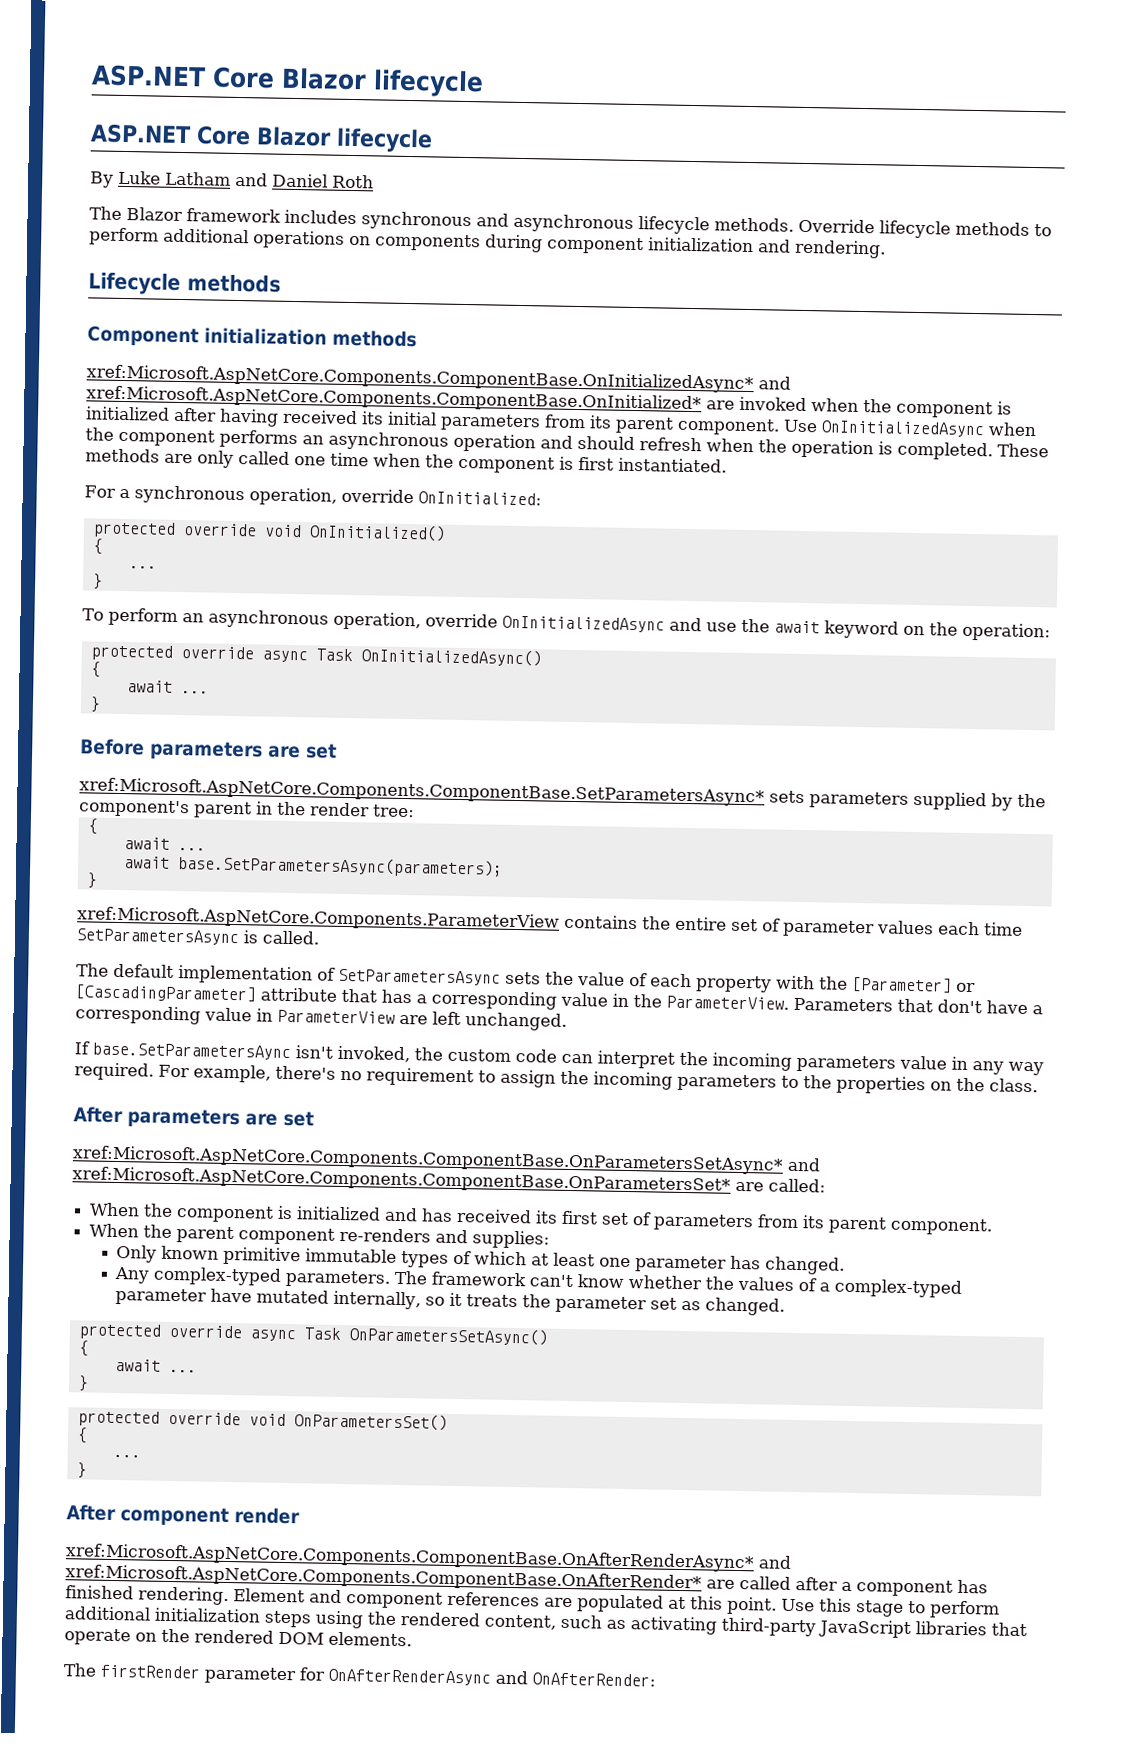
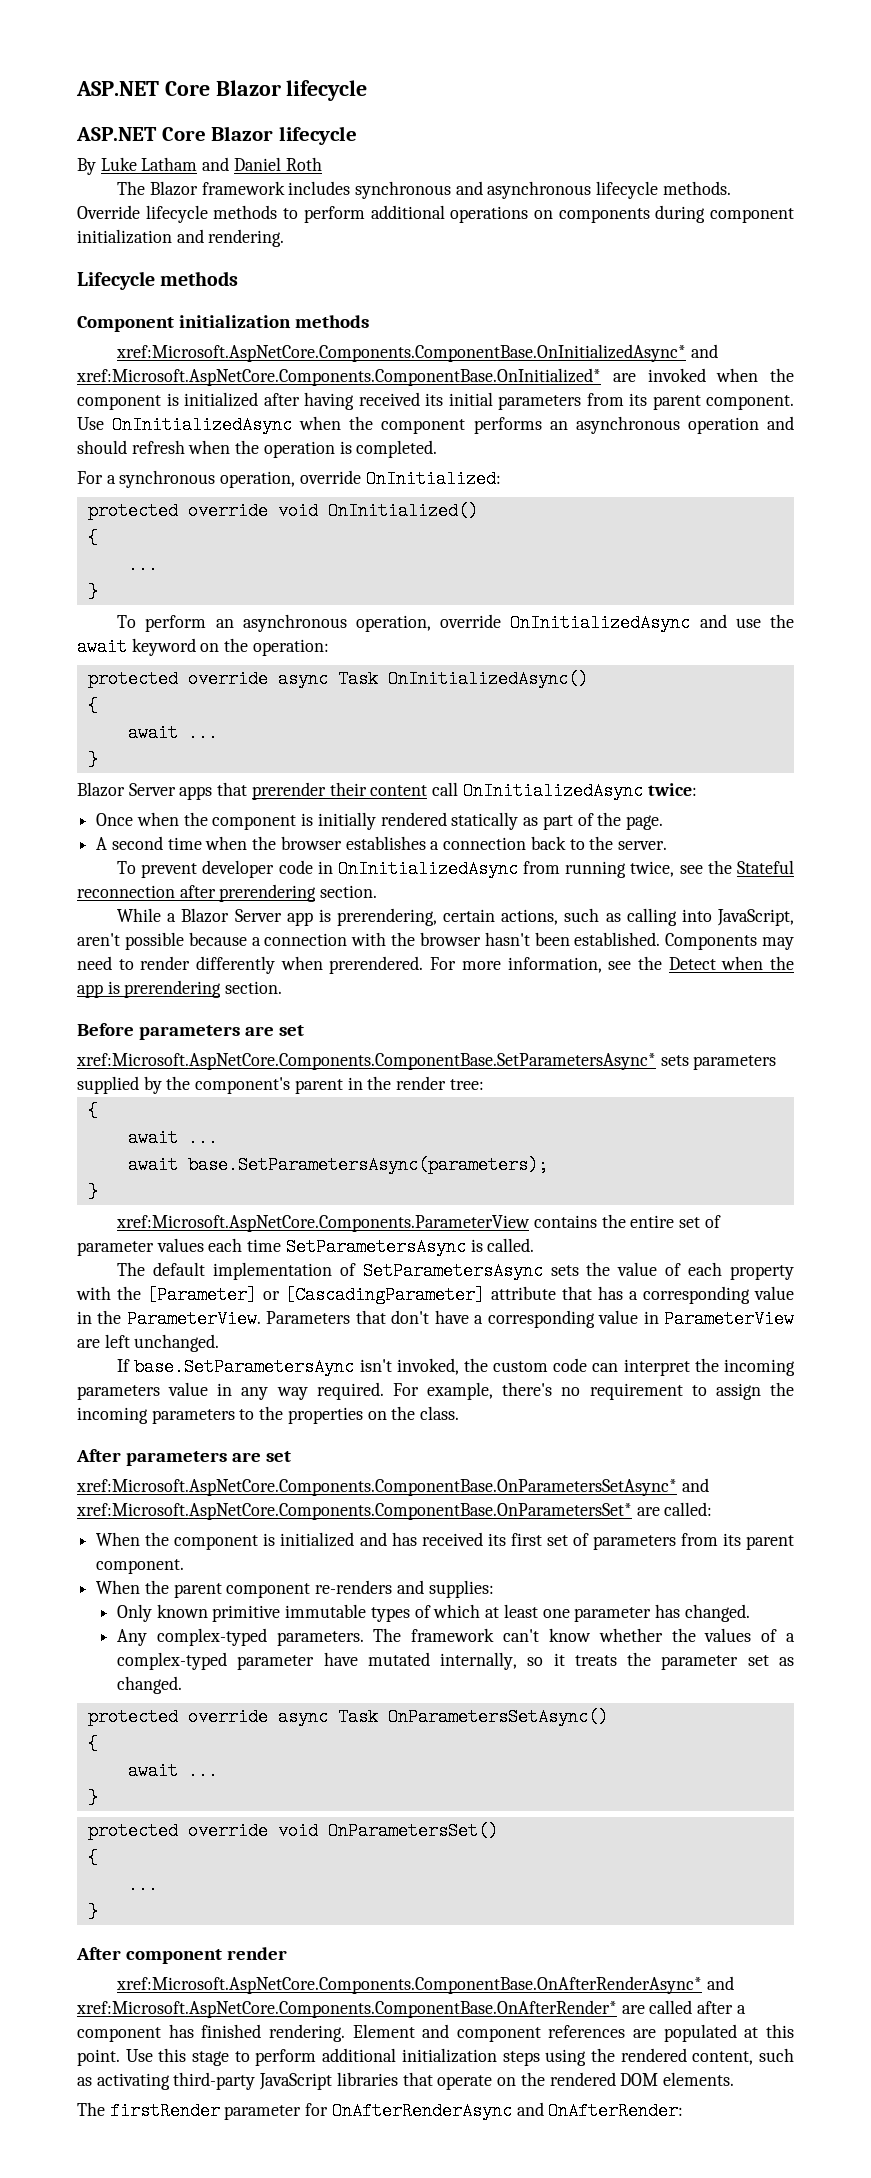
- These methods are only called one time when the component is first instantiated.
+ Blazor Server apps that prerender their content call OnInitializedAsync twice:
+ Once when the component is initially rendered statically as part of the page.
+ A second time when the browser establishes a connection back to the server.
+ To prevent developer code in OnInitializedAsync from running twice, see the Stateful reconnection after prerendering section.
+ While a Blazor Server app is prerendering, certain actions, such as calling into JavaScript, aren't possible because a connection with the browser hasn't been established. Components may need to render differently when prerendered. For more information, see the Detect when the app is prerendering section.

